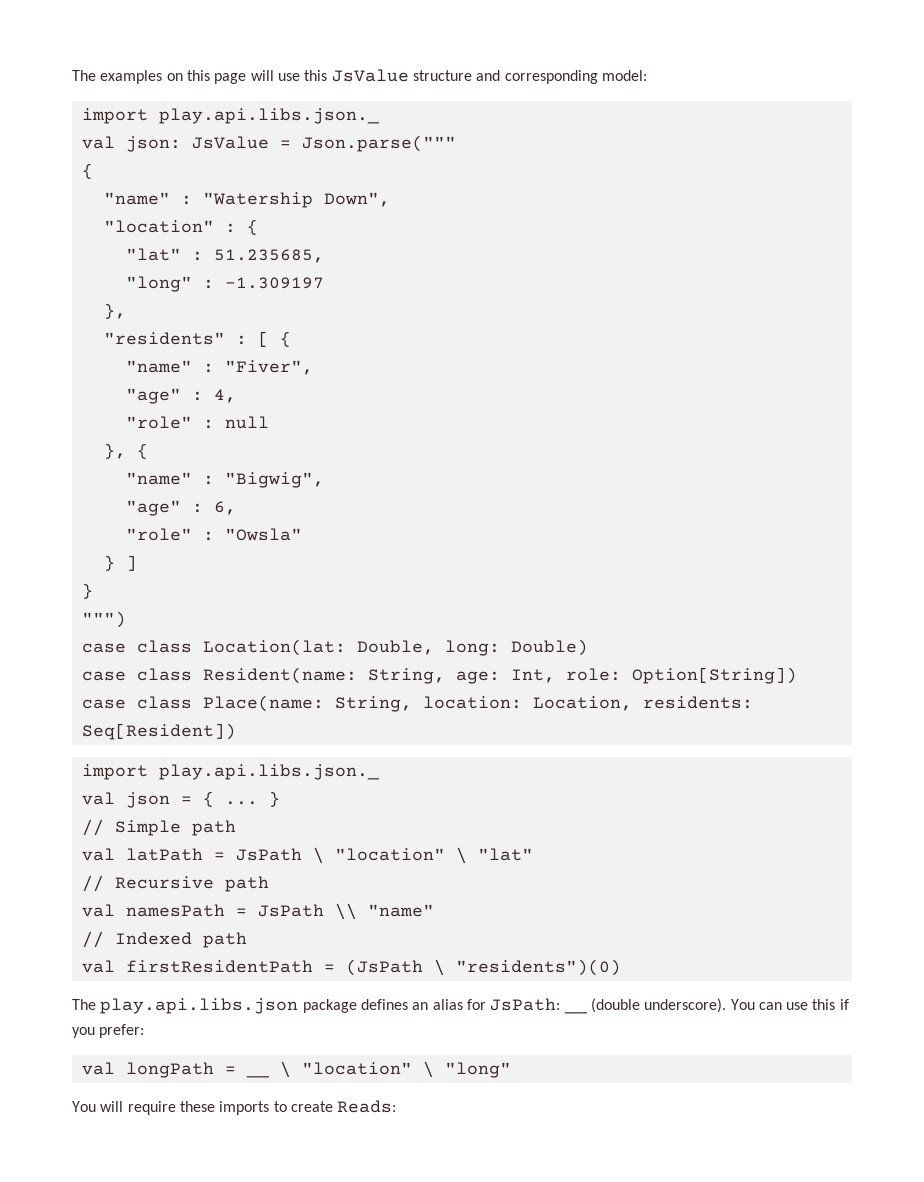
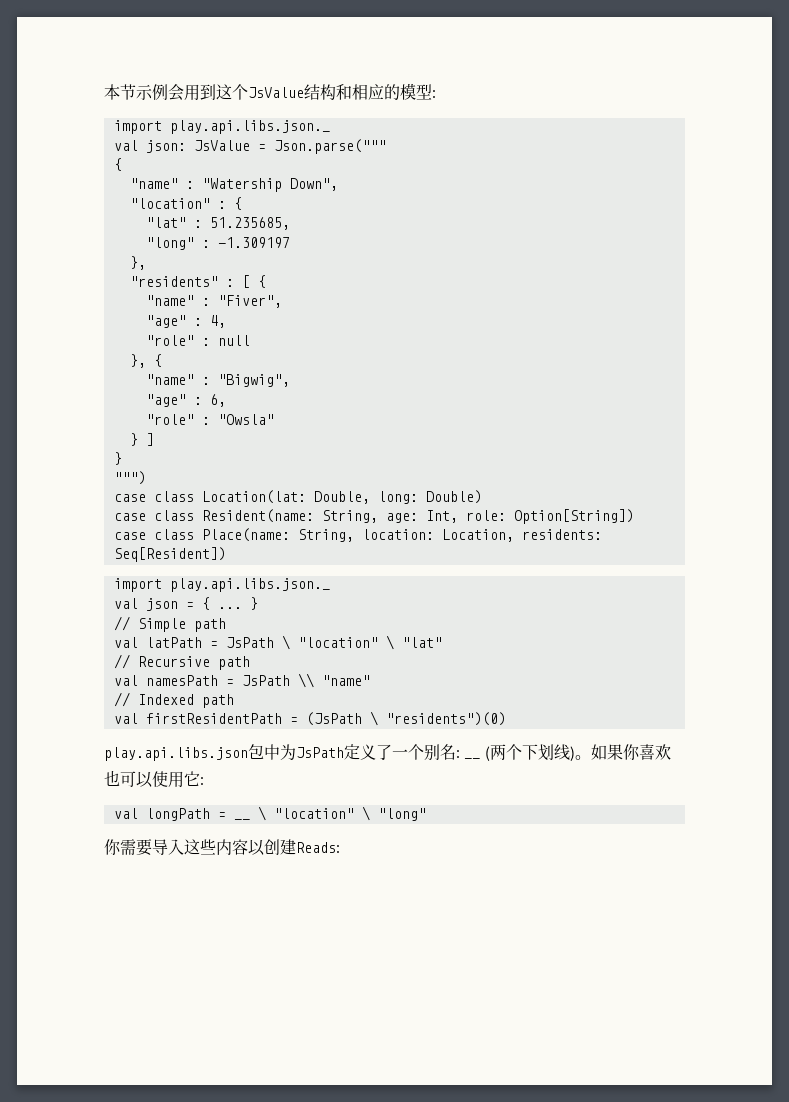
- The examples on this page will use this JsValue structure and corresponding model:
+ 本节示例会用到这个JsValue结构和相应的模型:
- The play.api.libs.json package defines an alias for JsPath: __ (double underscore). You can use this if you prefer:
+ play.api.libs.json包中为JsPath定义了一个别名: __ (两个下划线)。如果你喜欢也可以使用它:
- You will require these imports to create Reads:
+ 你需要导入这些内容以创建Reads:

